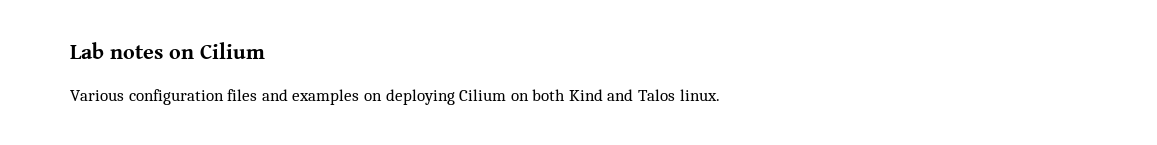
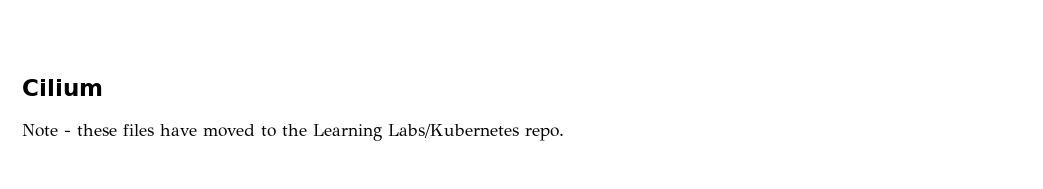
- Lab notes on Cilium
- Various configuration files and examples on deploying Cilium on both Kind and Talos linux.
+ Cilium
+ Note - these files have moved to the Learning Labs/Kubernetes repo.

